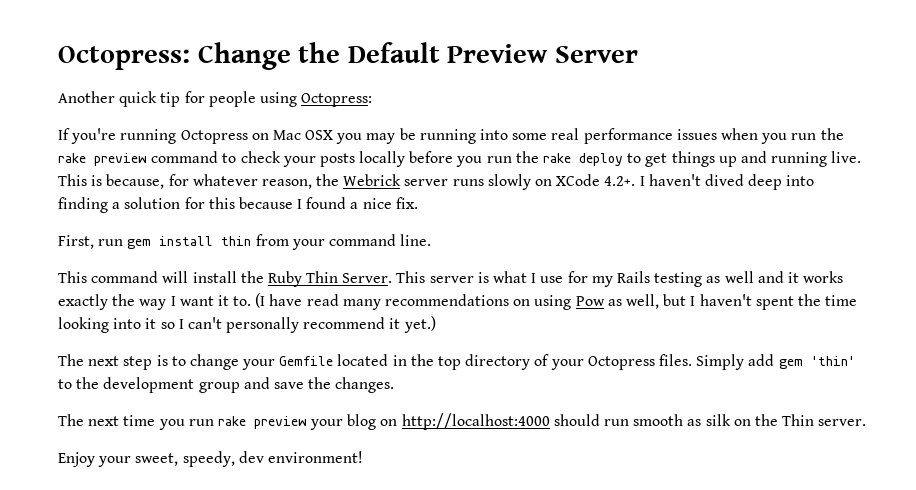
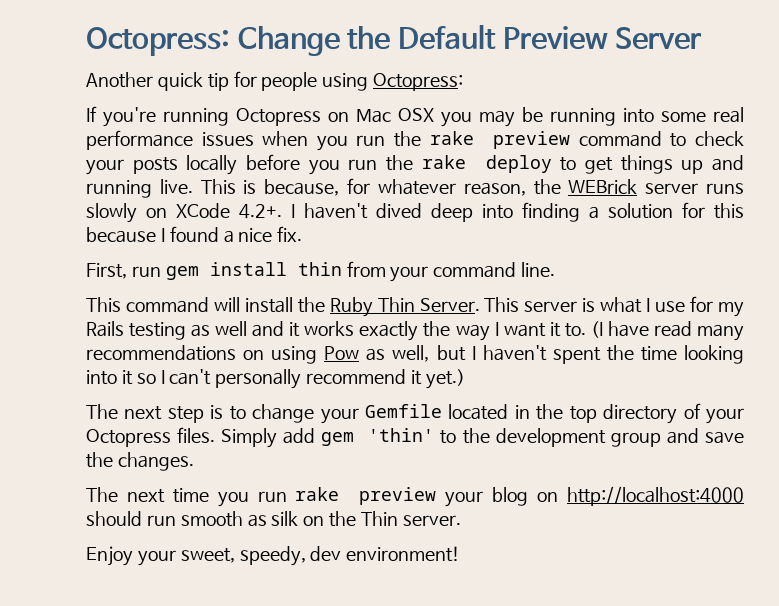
- This is because, for whatever reason, the Webrick server runs slowly on XCode 4.2+. I haven't dived deep into finding a solution for this because I found a nice fix.
+ This is because, for whatever reason, the WEBrick server runs slowly on XCode 4.2+. I haven't dived deep into finding a solution for this because I found a nice fix.

